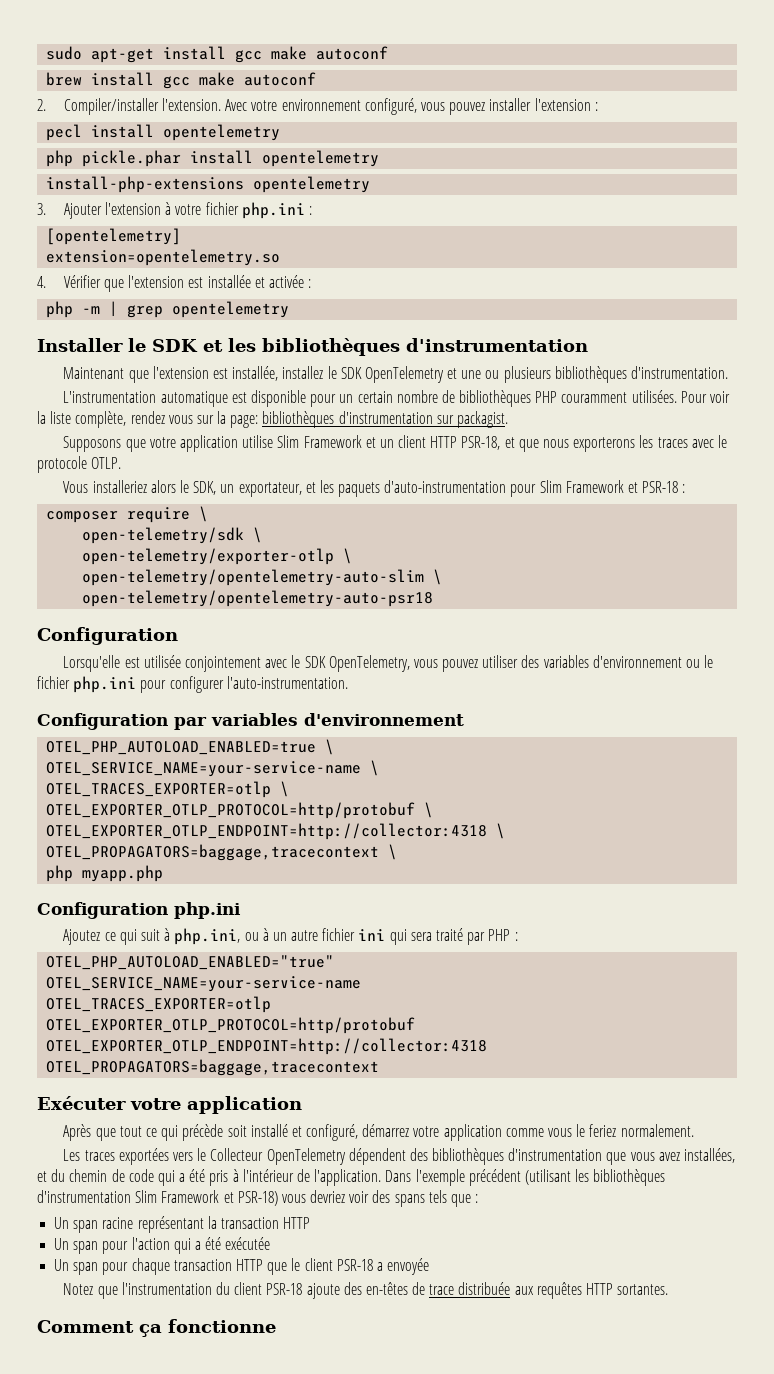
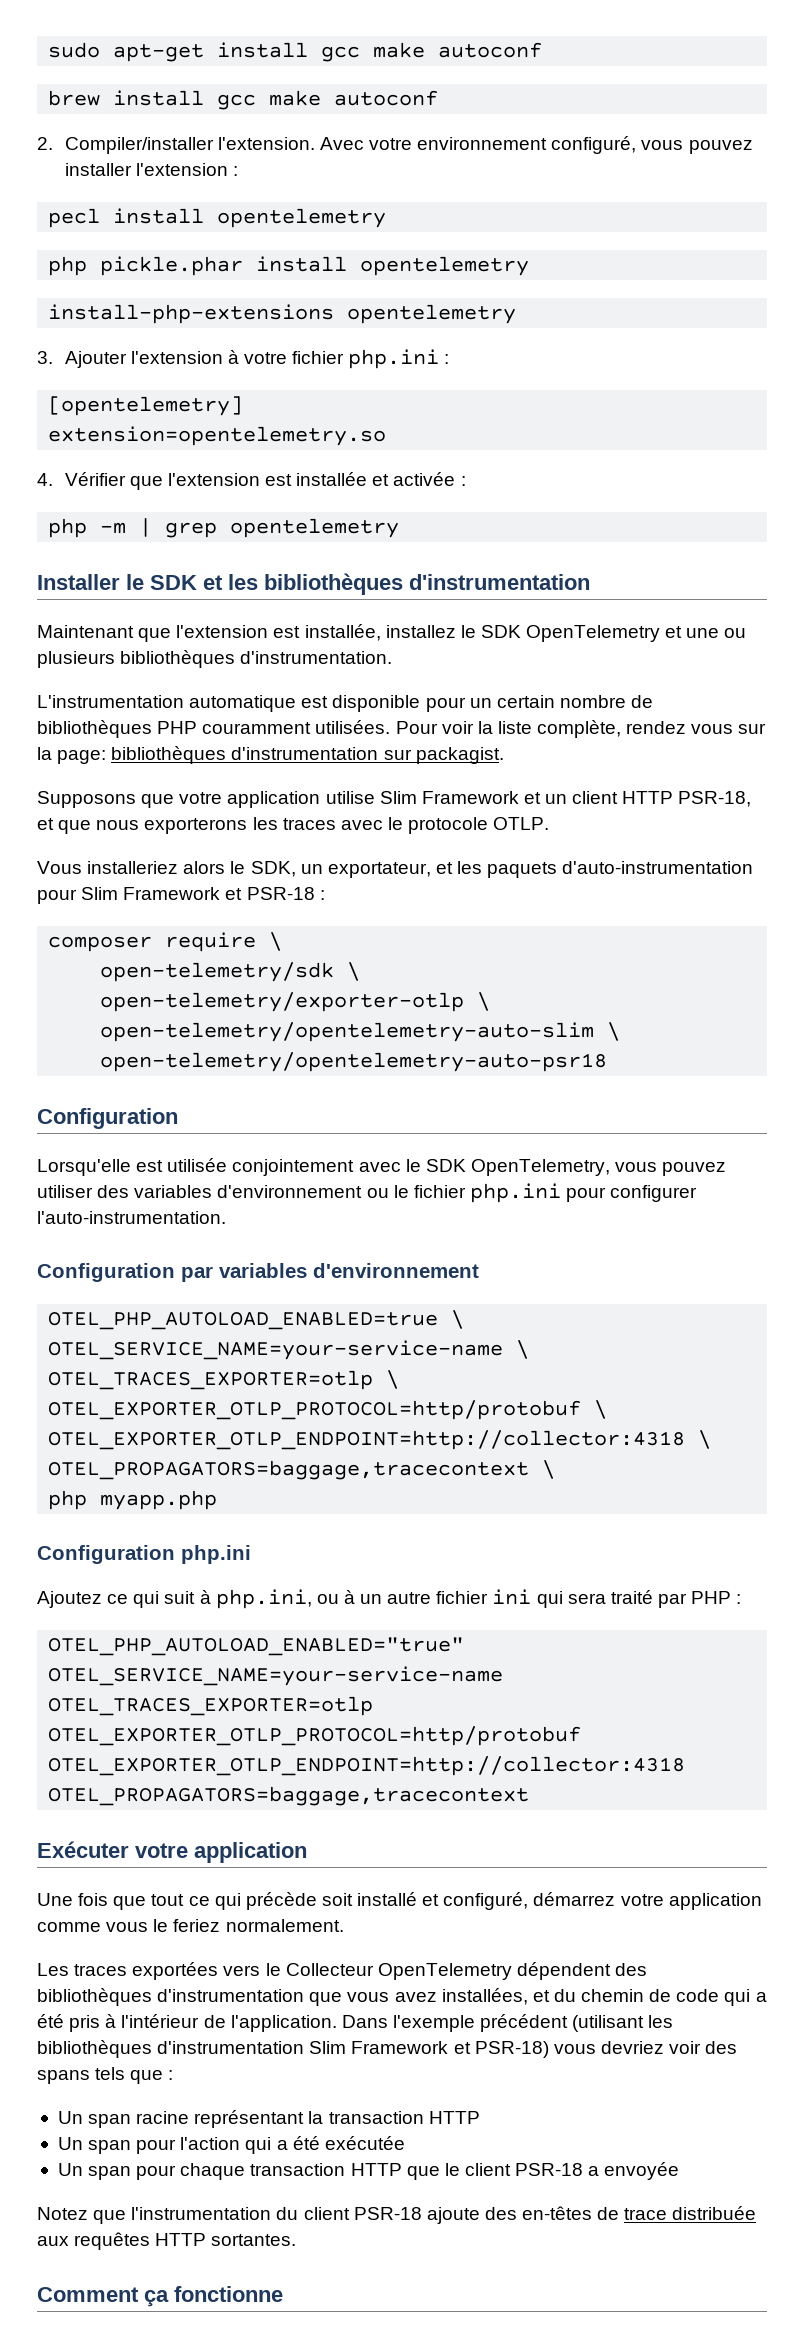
- Après que tout ce qui précède soit installé et configuré, démarrez votre application comme vous le feriez normalement.
+ Une fois que tout ce qui précède soit installé et configuré, démarrez votre application comme vous le feriez normalement.

